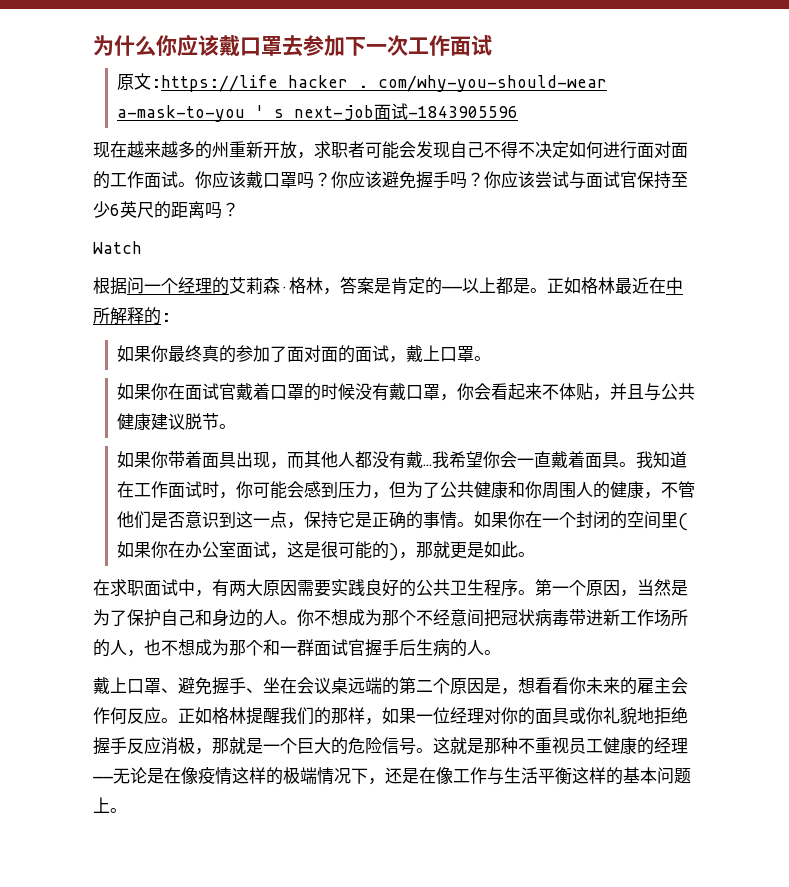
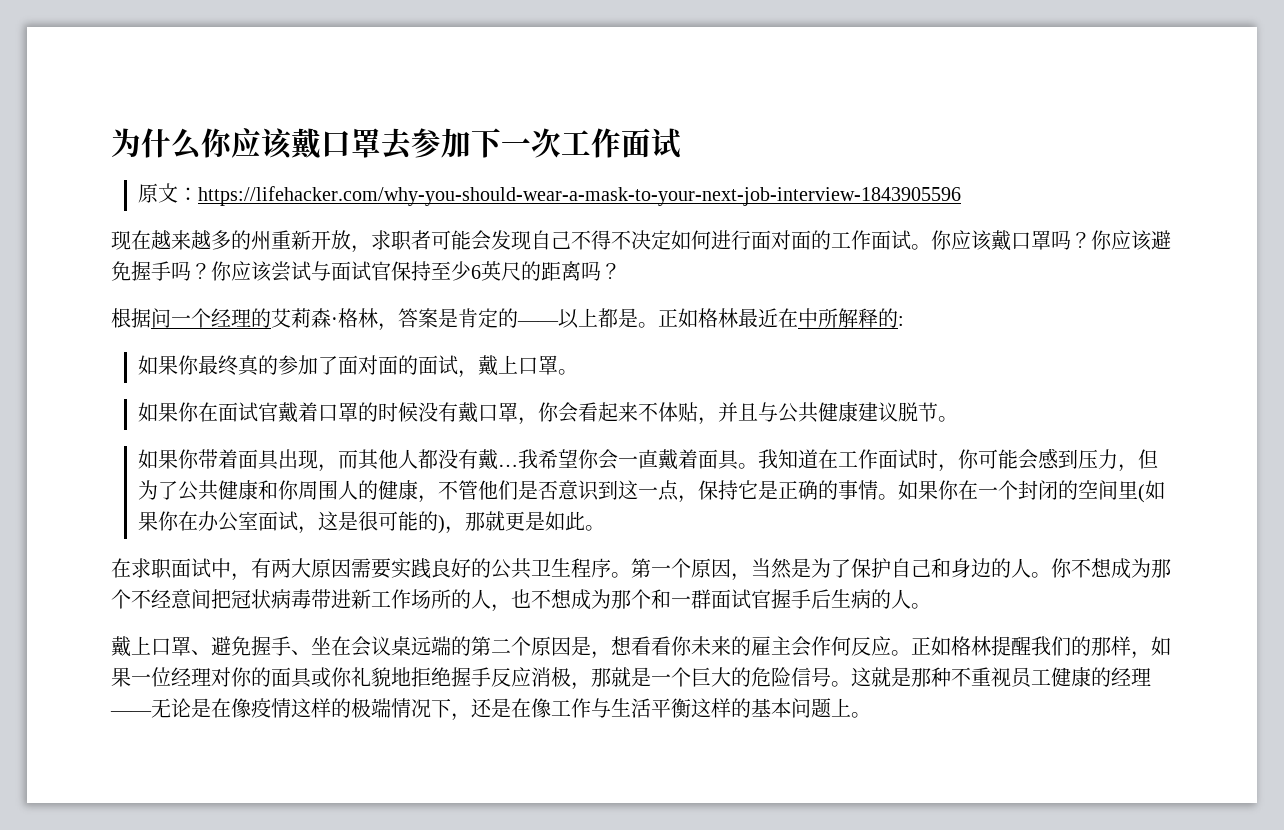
- 原文:https://life hacker . com/why-you-should-wear a-mask-to-you ' s next-job面试-1843905596
+ 原文：https://lifehacker.com/why-you-should-wear-a-mask-to-your-next-job-interview-1843905596
- Watch

